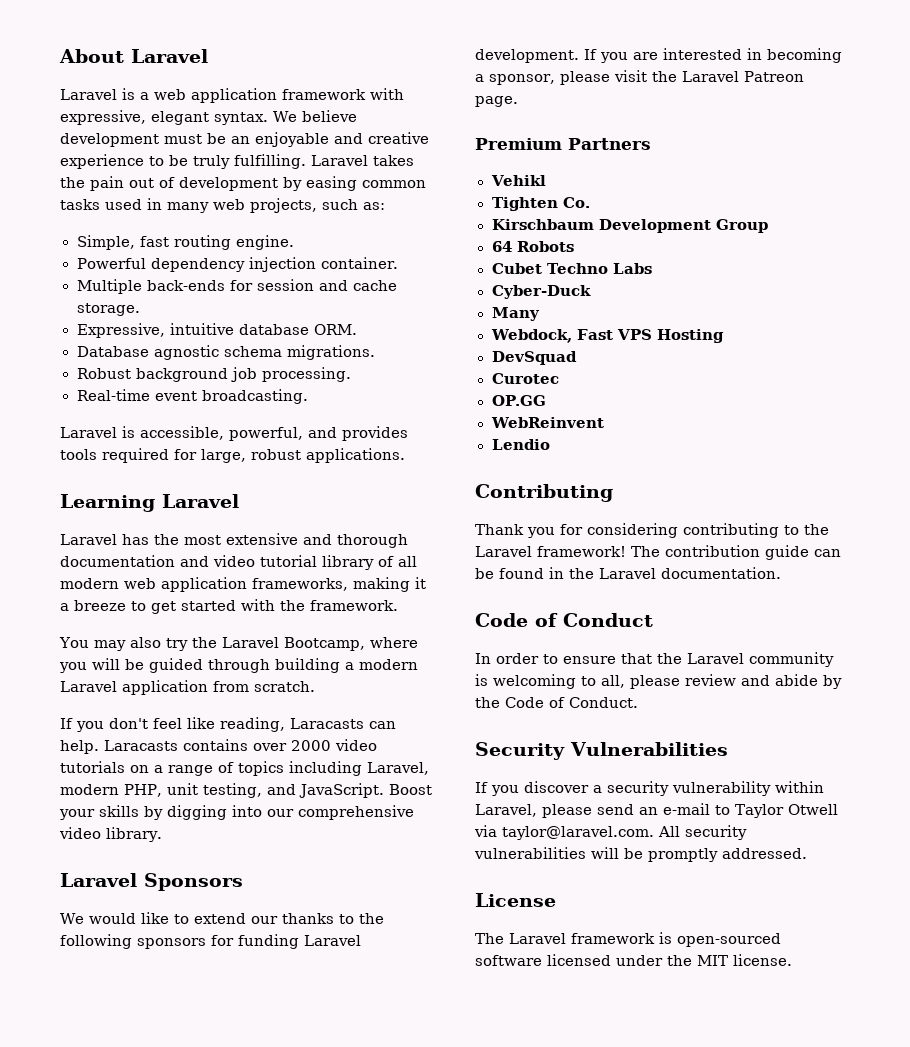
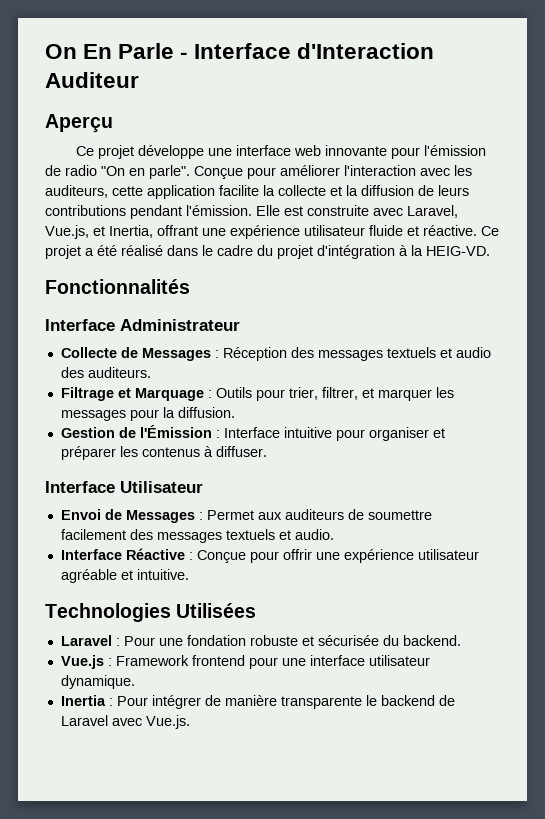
- About Laravel
- Laravel is a web application framework with expressive, elegant syntax. We believe development must be an enjoyable and creative experience to be truly fulfilling. Laravel takes the pain out of development by easing common tasks used in many web projects, such as:
- Simple, fast routing engine.
- Powerful dependency injection container.
- Multiple back-ends for session and cache storage.
- Expressive, intuitive database ORM.
- Database agnostic schema migrations.
- Robust background job processing.
- Real-time event broadcasting.
- Laravel is accessible, powerful, and provides tools required for large, robust applications.
- Learning Laravel
- Laravel has the most extensive and thorough documentation and video tutorial library of all modern web application frameworks, making it a breeze to get started with the framework.
- You may also try the Laravel Bootcamp, where you will be guided through building a modern Laravel application from scratch.
- If you don't feel like reading, Laracasts can help. Laracasts contains over 2000 video tutorials on a range of topics including Laravel, modern PHP, unit testing, and JavaScript. Boost your skills by digging into our comprehensive video library.
- Laravel Sponsors
- We would like to extend our thanks to the following sponsors for funding Laravel development. If you are interested in becoming a sponsor, please visit the Laravel Patreon page.
- Premium Partners
- Vehikl
- Tighten Co.
- Kirschbaum Development Group
- 64 Robots
- Cubet Techno Labs
- Cyber-Duck
- Many
- Webdock, Fast VPS Hosting
- DevSquad
- Curotec
- OP.GG
- WebReinvent
- Lendio
- Contributing
- Thank you for considering contributing to the Laravel framework! The contribution guide can be found in the Laravel documentation.
- Code of Conduct
- In order to ensure that the Laravel community is welcoming to all, please review and abide by the Code of Conduct.
- Security Vulnerabilities
- If you discover a security vulnerability within Laravel, please send an e-mail to Taylor Otwell via taylor@laravel.com. All security vulnerabilities will be promptly addressed.
- License
- The Laravel framework is open-sourced software licensed under the MIT license.
+ On En Parle - Interface d'Interaction Auditeur
+ Aperçu
+ Ce projet développe une interface web innovante pour l'émission de radio "On en parle". Conçue pour améliorer l'interaction avec les auditeurs, cette application facilite la collecte et la diffusion de leurs contributions pendant l'émission. Elle est construite avec Laravel, Vue.js, et Inertia, offrant une expérience utilisateur fluide et réactive. Ce projet a été réalisé dans le cadre du projet d'intégration à la HEIG-VD.
+ Fonctionnalités
+ Interface Administrateur
+ Collecte de Messages : Réception des messages textuels et audio des auditeurs.
+ Filtrage et Marquage : Outils pour trier, filtrer, et marquer les messages pour la diffusion.
+ Gestion de l'Émission : Interface intuitive pour organiser et préparer les contenus à diffuser.
+ Interface Utilisateur
+ Envoi de Messages : Permet aux auditeurs de soumettre facilement des messages textuels et audio.
+ Interface Réactive : Conçue pour offrir une expérience utilisateur agréable et intuitive.
+ Technologies Utilisées
+ Laravel : Pour une fondation robuste et sécurisée du backend.
+ Vue.js : Framework frontend pour une interface utilisateur dynamique.
+ Inertia : Pour intégrer de manière transparente le backend de Laravel avec Vue.js.

